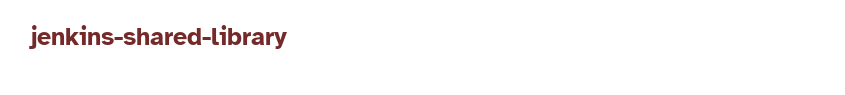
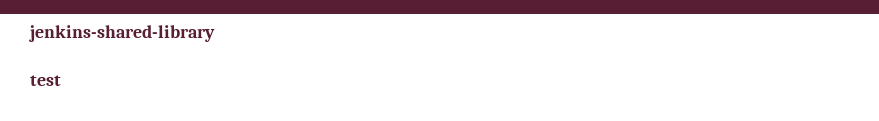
+ test

